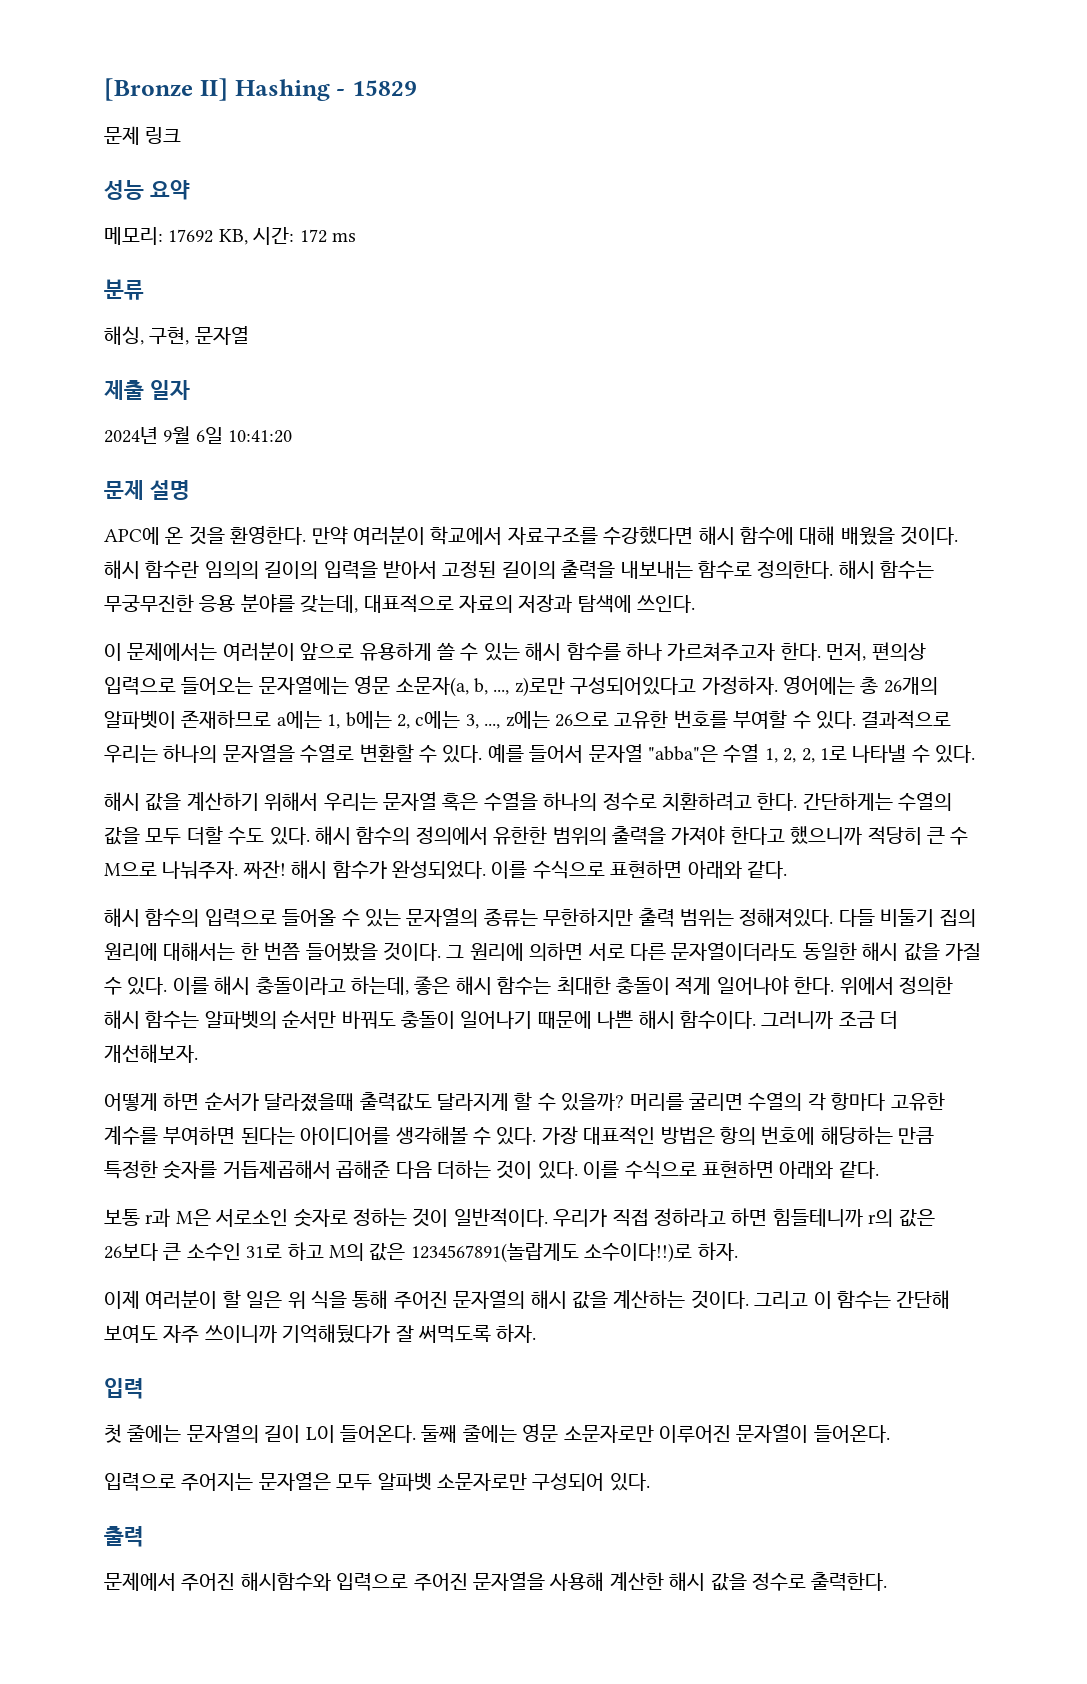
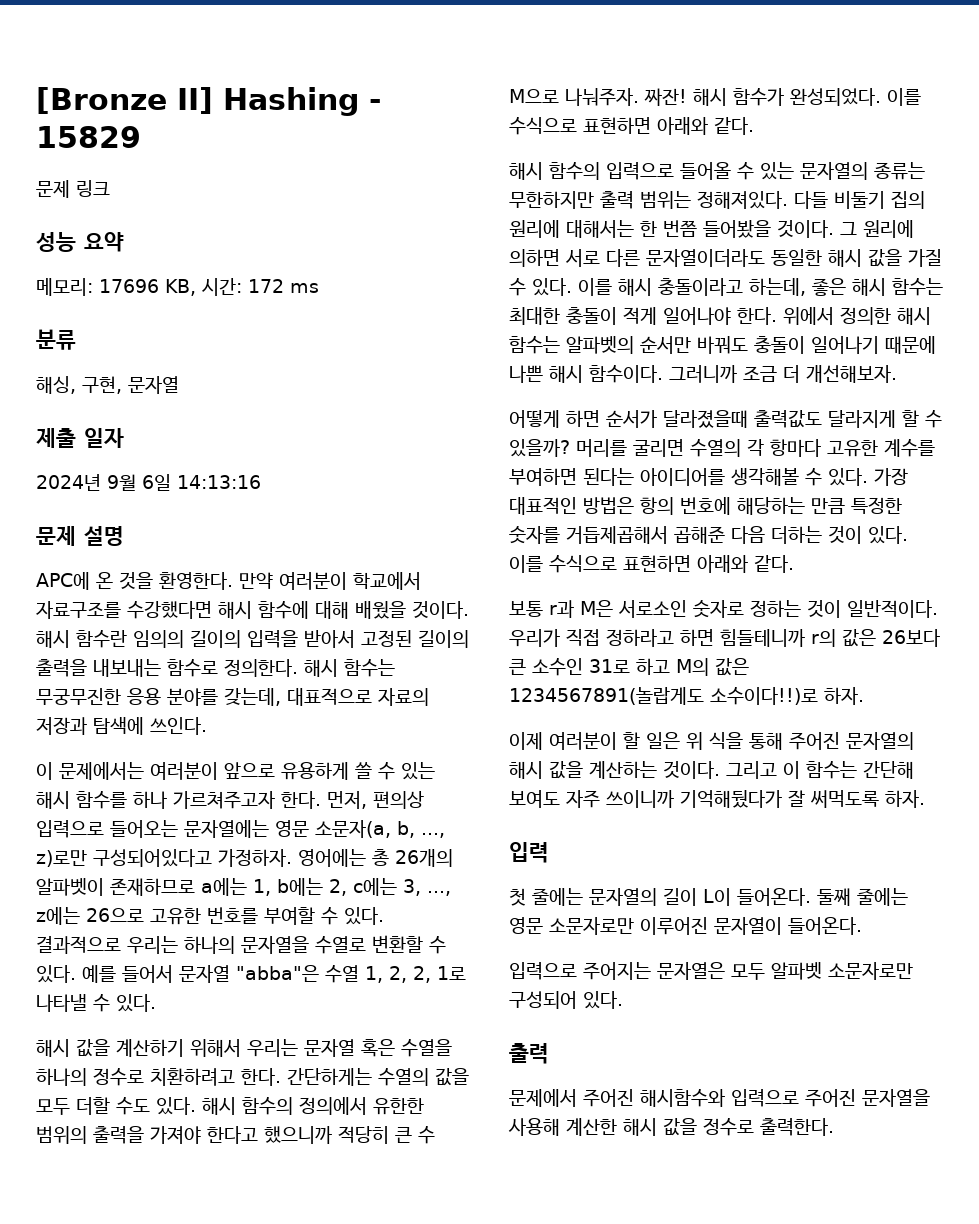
- 메모리: 17692 KB, 시간: 172 ms
+ 메모리: 17696 KB, 시간: 172 ms
- 2024년 9월 6일 10:41:20
+ 2024년 9월 6일 14:13:16

